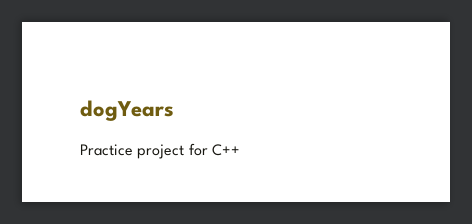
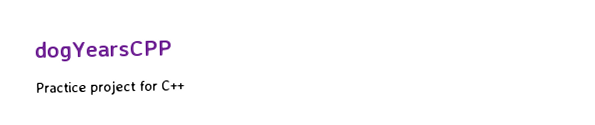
- dogYears
+ dogYearsCPP

